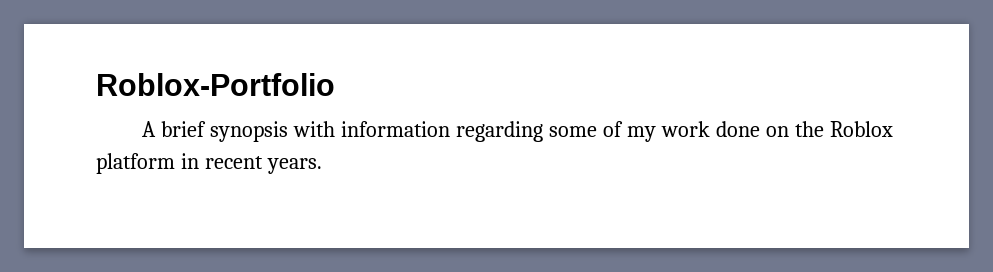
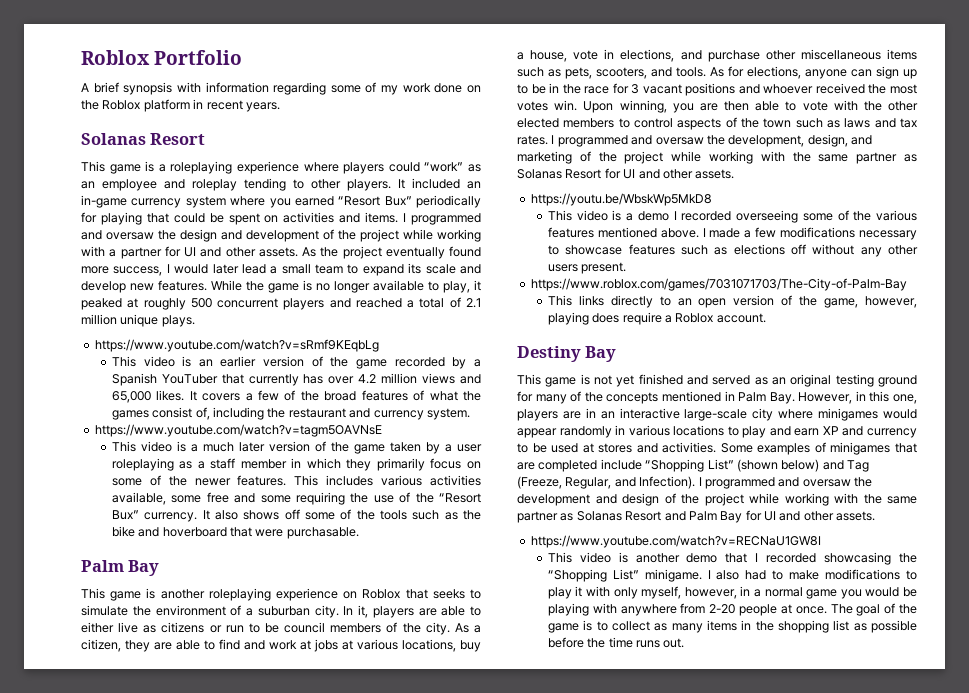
- Roblox-Portfolio
+ Roblox Portfolio
  A brief synopsis with information regarding some of my work done on the Roblox platform in recent years.
+ Solanas Resort
+ This game is a roleplaying experience where players could “work” as an employee and roleplay tending to other players. It included an in-game currency system where you earned “Resort Bux” periodically for playing that could be spent on activities and items. I programmed and oversaw the design and development of the project while working with a partner for UI and other assets. As the project eventually found more success, I would later lead a small team to expand its scale and develop new features. While the game is no longer available to play, it peaked at roughly 500 concurrent players and reached a total of 2.1 million unique plays.
+ https://www.youtube.com/watch?v=sRmf9KEqbLg
+ This video is an earlier version of the game recorded by a Spanish YouTuber that currently has over 4.2 million views and 65,000 likes. It covers a few of the broad features of what the games consist of, including the restaurant and currency system.
+ https://www.youtube.com/watch?v=tagm5OAVNsE
+ This video is a much later version of the game taken by a user roleplaying as a staff member in which they primarily focus on some of the newer features. This includes various activities available, some free and some requiring the use of the “Resort Bux” currency. It also shows off some of the tools such as the bike and hoverboard that were purchasable.
+ Palm Bay
+ This game is another roleplaying experience on Roblox that seeks to simulate the environment of a suburban city. In it, players are able to either live as citizens or run to be council members of the city. As a citizen, they are able to find and work at jobs at various locations, buy a house, vote in elections, and purchase other miscellaneous items such as pets, scooters, and tools. As for elections, anyone can sign up to be in the race for 3 vacant positions and whoever received the most votes win. Upon winning, you are then able to vote with the other elected members to control aspects of the town such as laws and tax rates. I programmed and oversaw the development, design, and marketing of the project while working with the same partner as Solanas Resort for UI and other assets.
+ https://youtu.be/WbskWp5MkD8
+ This video is a demo I recorded overseeing some of the various features mentioned above. I made a few modifications necessary to showcase features such as elections off without any other users present.
+ https://www.roblox.com/games/7031071703/The-City-of-Palm-Bay
+ This links directly to an open version of the game, however, playing does require a Roblox account.
+ Destiny Bay
+ This game is not yet finished and served as an original testing ground for many of the concepts mentioned in Palm Bay. However, in this one, players are in an interactive large-scale city where minigames would appear randomly in various locations to play and earn XP and currency to be used at stores and activities. Some examples of minigames that are completed include “Shopping List” (shown below) and Tag (Freeze, Regular, and Infection). I programmed and oversaw the development and design of the project while working with the same partner as Solanas Resort and Palm Bay for UI and other assets.
+ https://www.youtube.com/watch?v=RECNaU1GW8I
+ This video is another demo that I recorded showcasing the “Shopping List” minigame. I also had to make modifications to play it with only myself, however, in a normal game you would be playing with anywhere from 2-20 people at once. The goal of the game is to collect as many items in the shopping list as possible before the time runs out.

